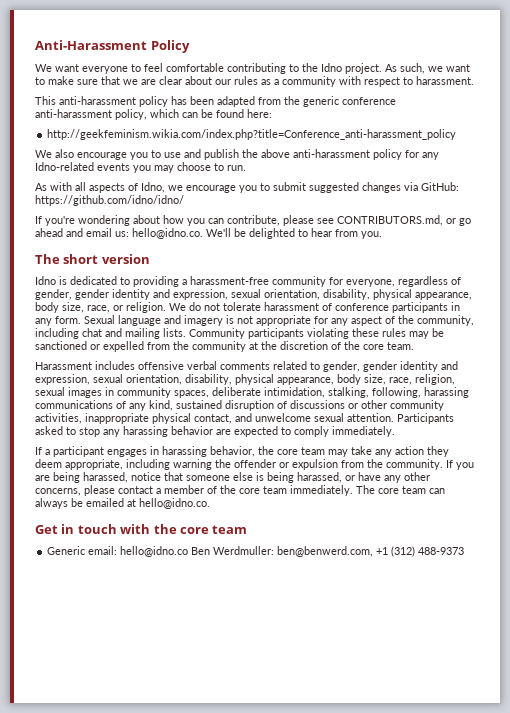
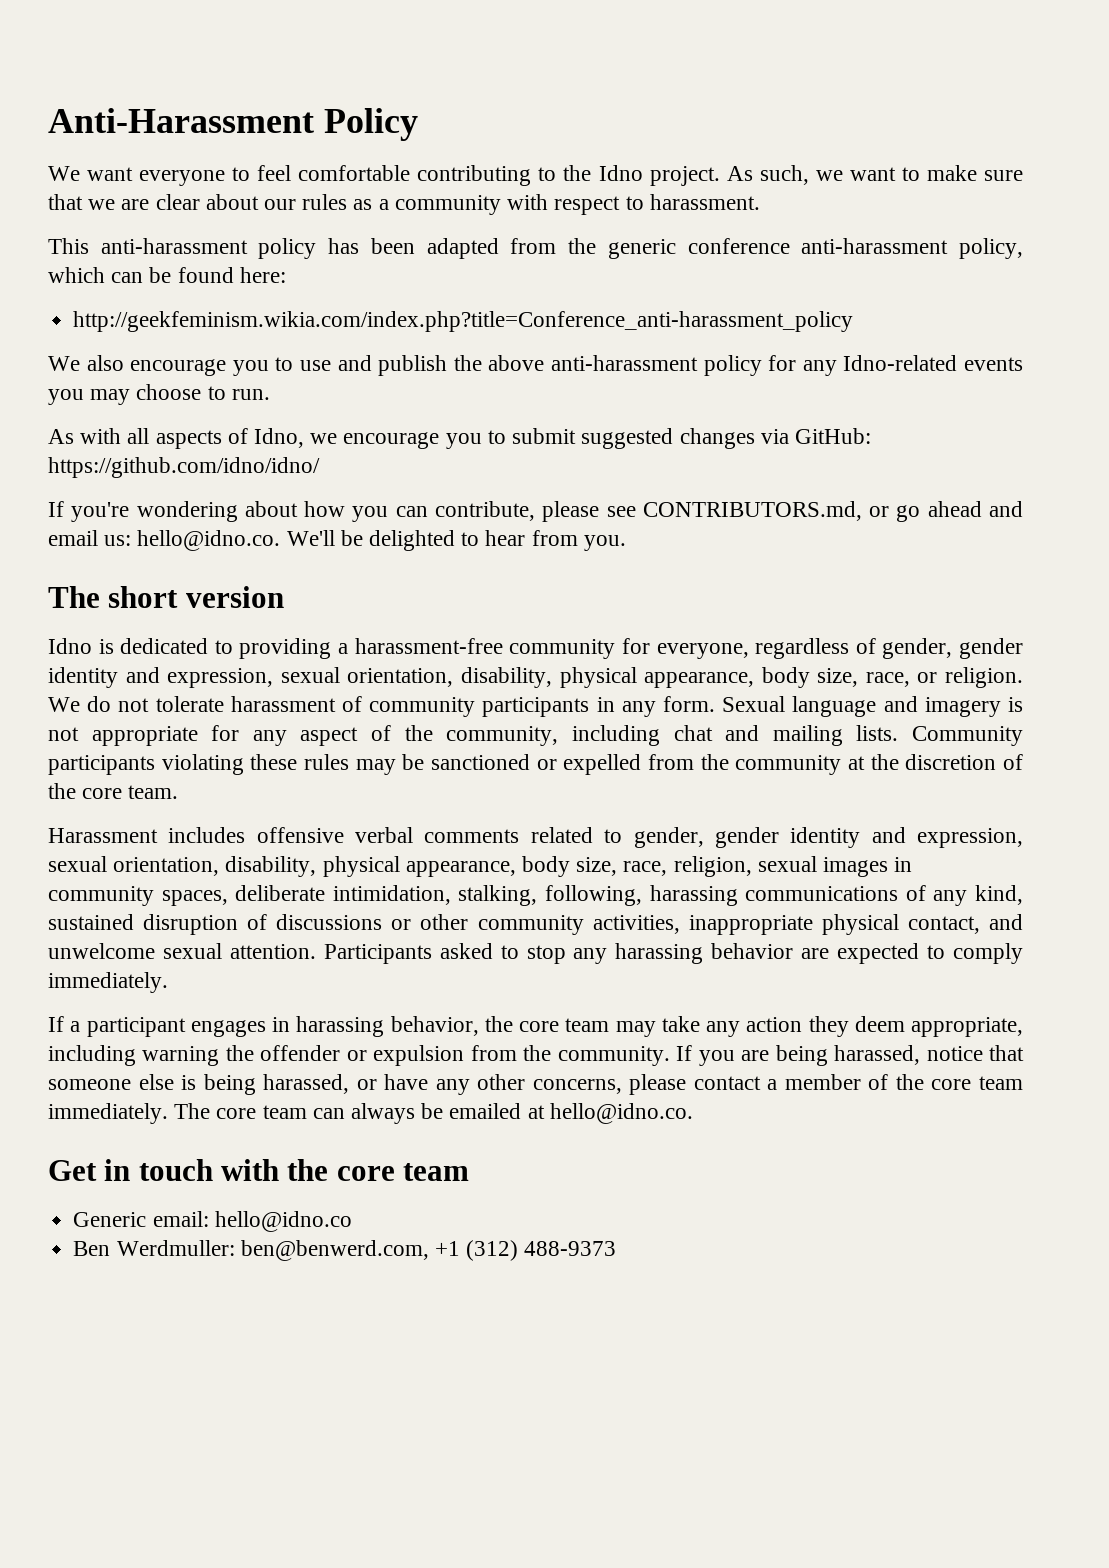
- We do not tolerate harassment of conference participants in any form.
+ We do not tolerate harassment of community participants in any form.
- Generic email: hello@idno.co Ben Werdmuller: ben@benwerd.com, +1 (312) 488-9373
+ Generic email: hello@idno.co
+ Ben Werdmuller: ben@benwerd.com, +1 (312) 488-9373

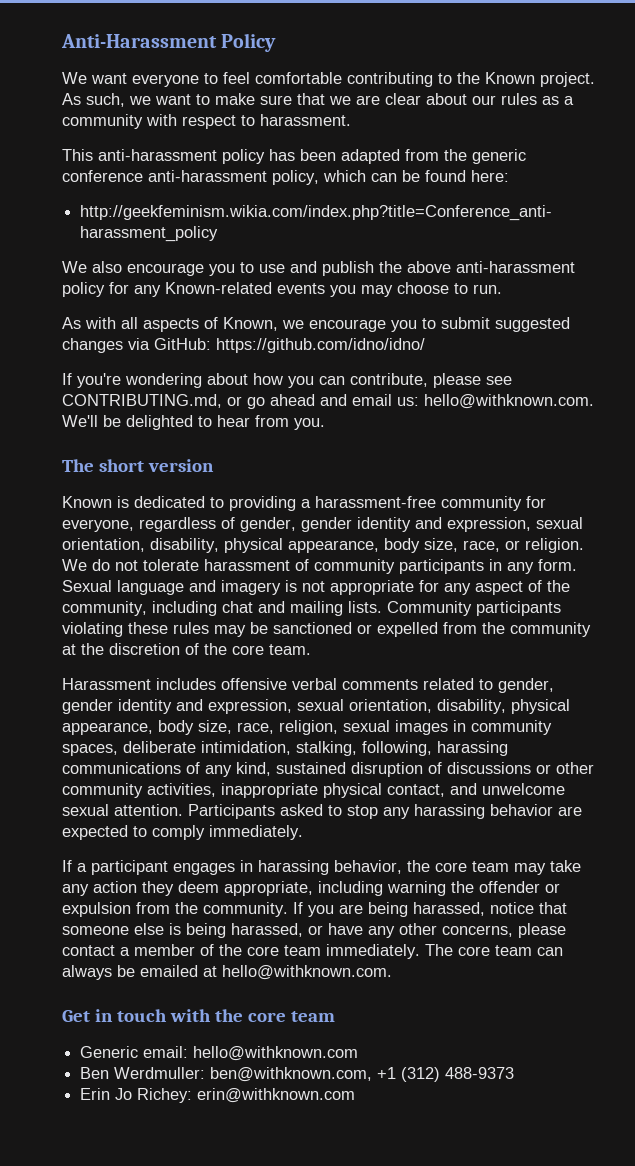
- We want everyone to feel comfortable contributing to the Idno project.
+ We want everyone to feel comfortable contributing to the Known project.
- We also encourage you to use and publish the above anti-harassment policy for any Idno-related events you may choose to run.
+ We also encourage you to use and publish the above anti-harassment policy for any Known-related events you may choose to run.
- As with all aspects of Idno, we encourage you to submit suggested changes via GitHub: https://github.com/idno/idno/
+ As with all aspects of Known, we encourage you to submit suggested changes via GitHub: https://github.com/idno/idno/
- If you're wondering about how you can contribute, please see CONTRIBUTORS.md, or go ahead and email us: hello@idno.co. We'll be delighted to hear from you.
+ If you're wondering about how you can contribute, please see CONTRIBUTING.md, or go ahead and email us: hello@withknown.com. We'll be delighted to hear from you.
- Idno is dedicated to providing a harassment-free community for everyone, regardless of gender, gender identity and expression, sexual orientation, disability, physical appearance, body size, race, or religion.
+ Known is dedicated to providing a harassment-free community for everyone, regardless of gender, gender identity and expression, sexual orientation, disability, physical appearance, body size, race, or religion.
- The core team can always be emailed at hello@idno.co.
+ The core team can always be emailed at hello@withknown.com.
- Generic email: hello@idno.co
+ Generic email: hello@withknown.com
- Ben Werdmuller: ben@benwerd.com, +1 (312) 488-9373
+ Ben Werdmuller: ben@withknown.com, +1 (312) 488-9373
+ Erin Jo Richey: erin@withknown.com

